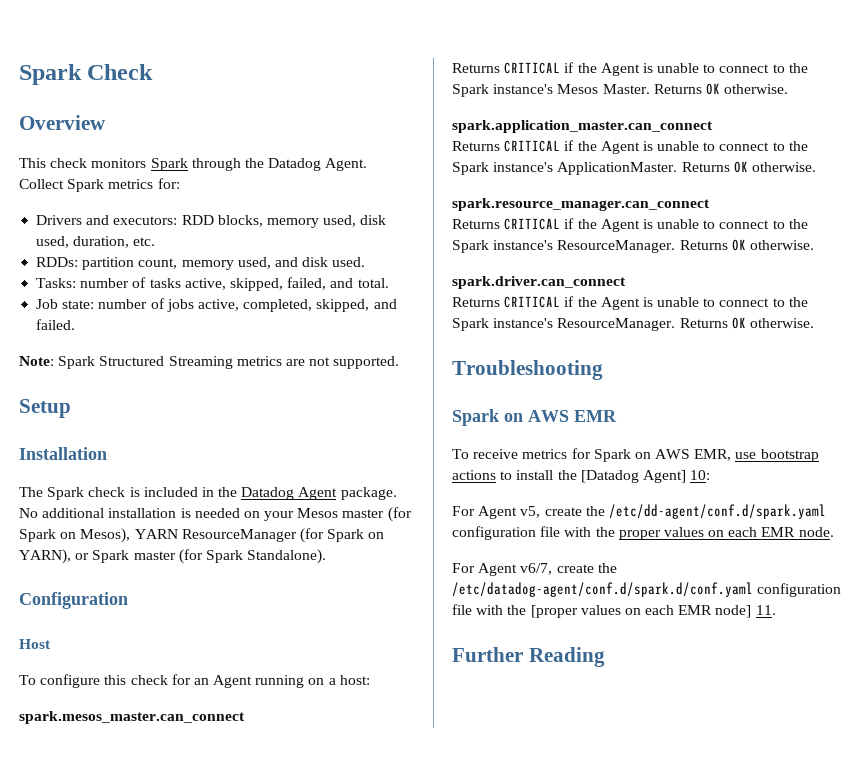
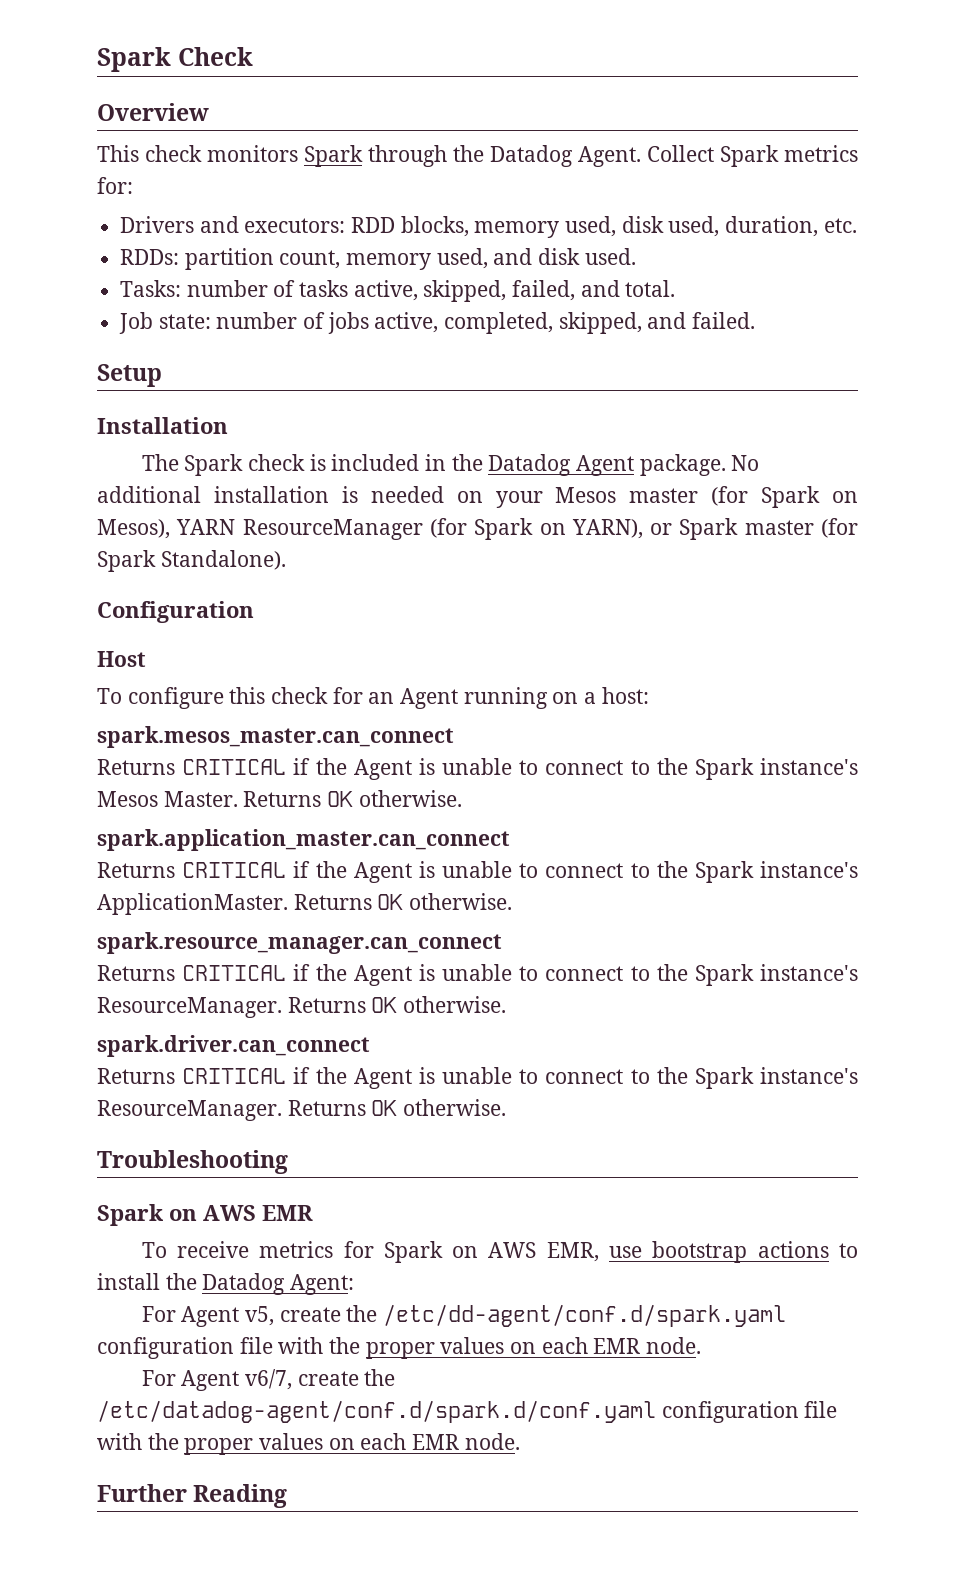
- Note: Spark Structured Streaming metrics are not supported.
- To receive metrics for Spark on AWS EMR, use bootstrap actions to install the [Datadog Agent] 10:
+ To receive metrics for Spark on AWS EMR, use bootstrap actions to install the Datadog Agent:
- For Agent v6/7, create the /etc/datadog-agent/conf.d/spark.d/conf.yaml configuration file with the [proper values on each EMR node] 11.
+ For Agent v6/7, create the /etc/datadog-agent/conf.d/spark.d/conf.yaml configuration file with the proper values on each EMR node.

